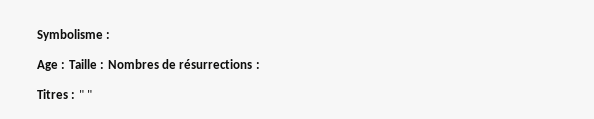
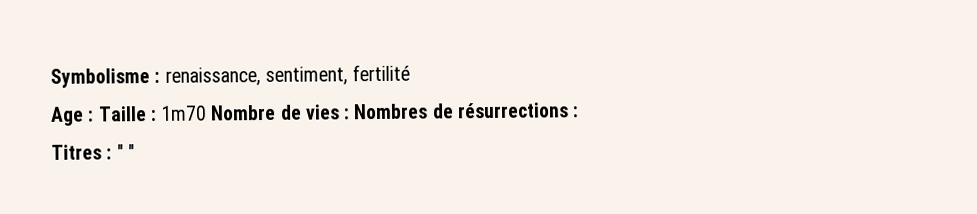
- Symbolisme :
+ Symbolisme : renaissance, sentiment, fertilité
- Age : Taille : Nombres de résurrections :
+ Age : Taille : 1m70 Nombre de vies : Nombres de résurrections :

